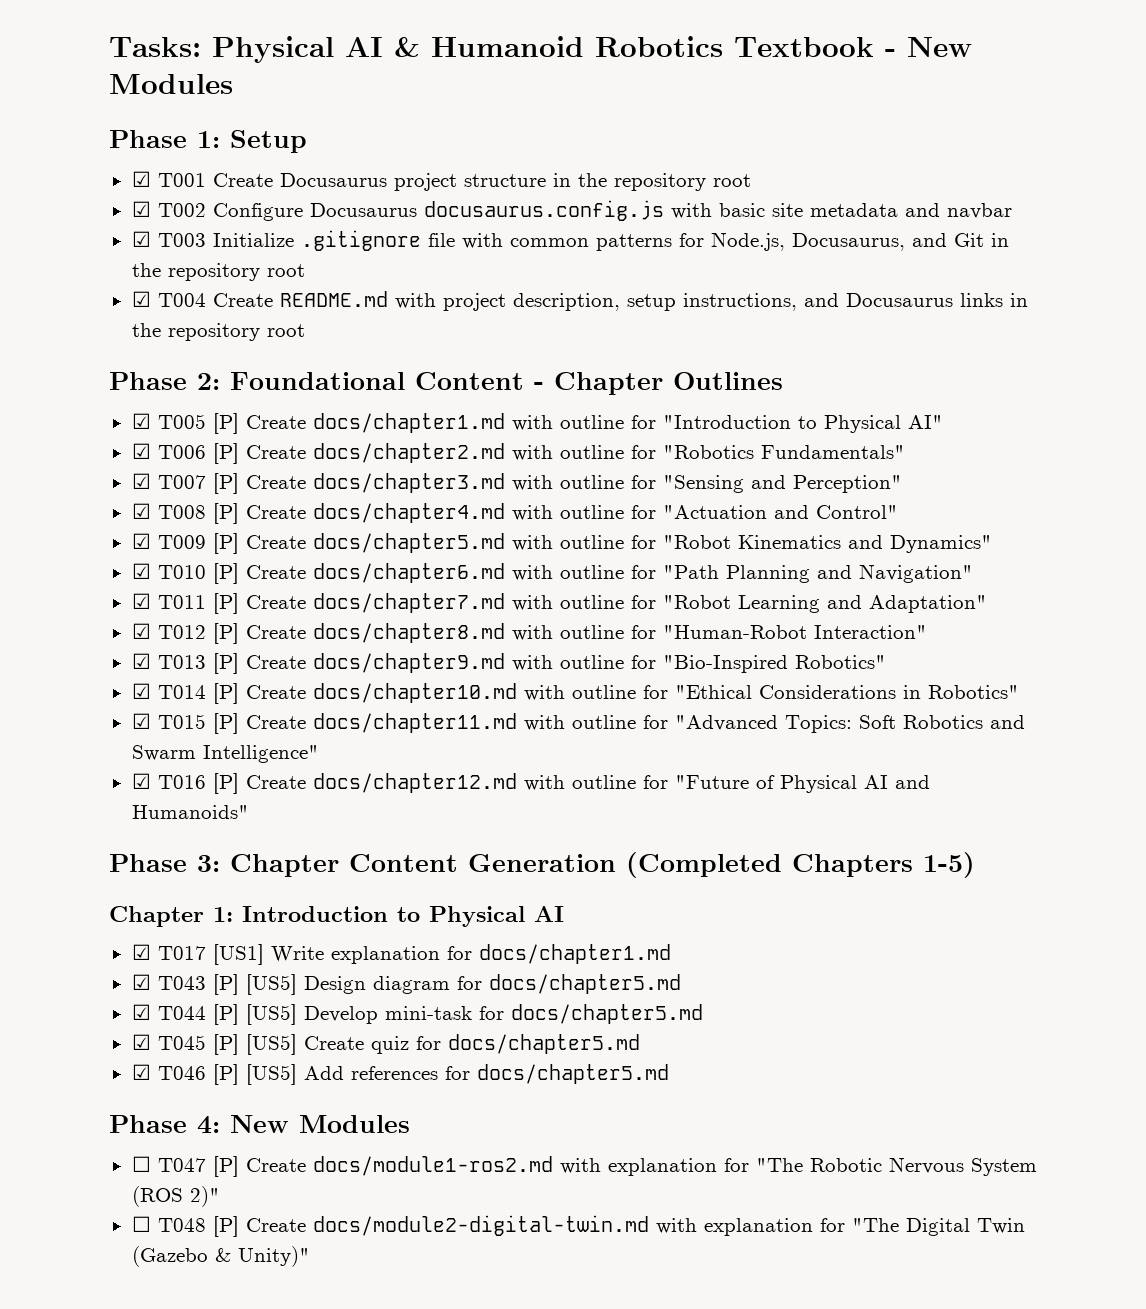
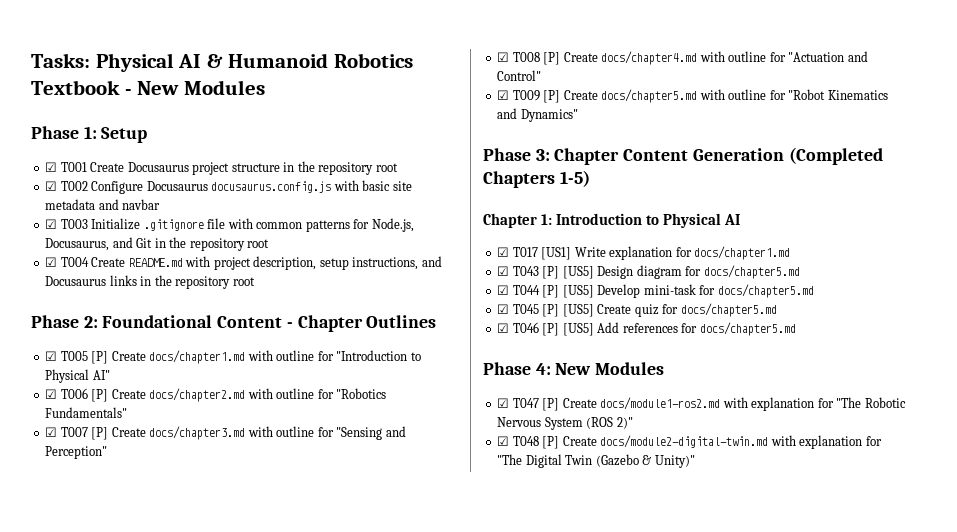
- ☑ T010 [P] Create docs/chapter6.md with outline for "Path Planning and Navigation"
- ☑ T011 [P] Create docs/chapter7.md with outline for "Robot Learning and Adaptation"
- ☑ T012 [P] Create docs/chapter8.md with outline for "Human-Robot Interaction"
- ☑ T013 [P] Create docs/chapter9.md with outline for "Bio-Inspired Robotics"
- ☑ T014 [P] Create docs/chapter10.md with outline for "Ethical Considerations in Robotics"
- ☑ T015 [P] Create docs/chapter11.md with outline for "Advanced Topics: Soft Robotics and Swarm Intelligence"
- ☑ T016 [P] Create docs/chapter12.md with outline for "Future of Physical AI and Humanoids"
- ☐ T047 [P] Create docs/module1-ros2.md with explanation for "The Robotic Nervous System (ROS 2)"
+ ☑ T047 [P] Create docs/module1-ros2.md with explanation for "The Robotic Nervous System (ROS 2)"
- ☐ T048 [P] Create docs/module2-digital-twin.md with explanation for "The Digital Twin (Gazebo & Unity)"
+ ☑ T048 [P] Create docs/module2-digital-twin.md with explanation for "The Digital Twin (Gazebo & Unity)"

